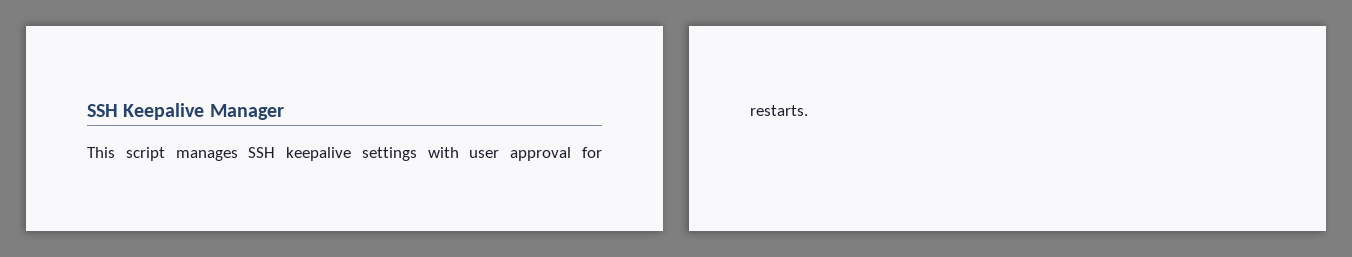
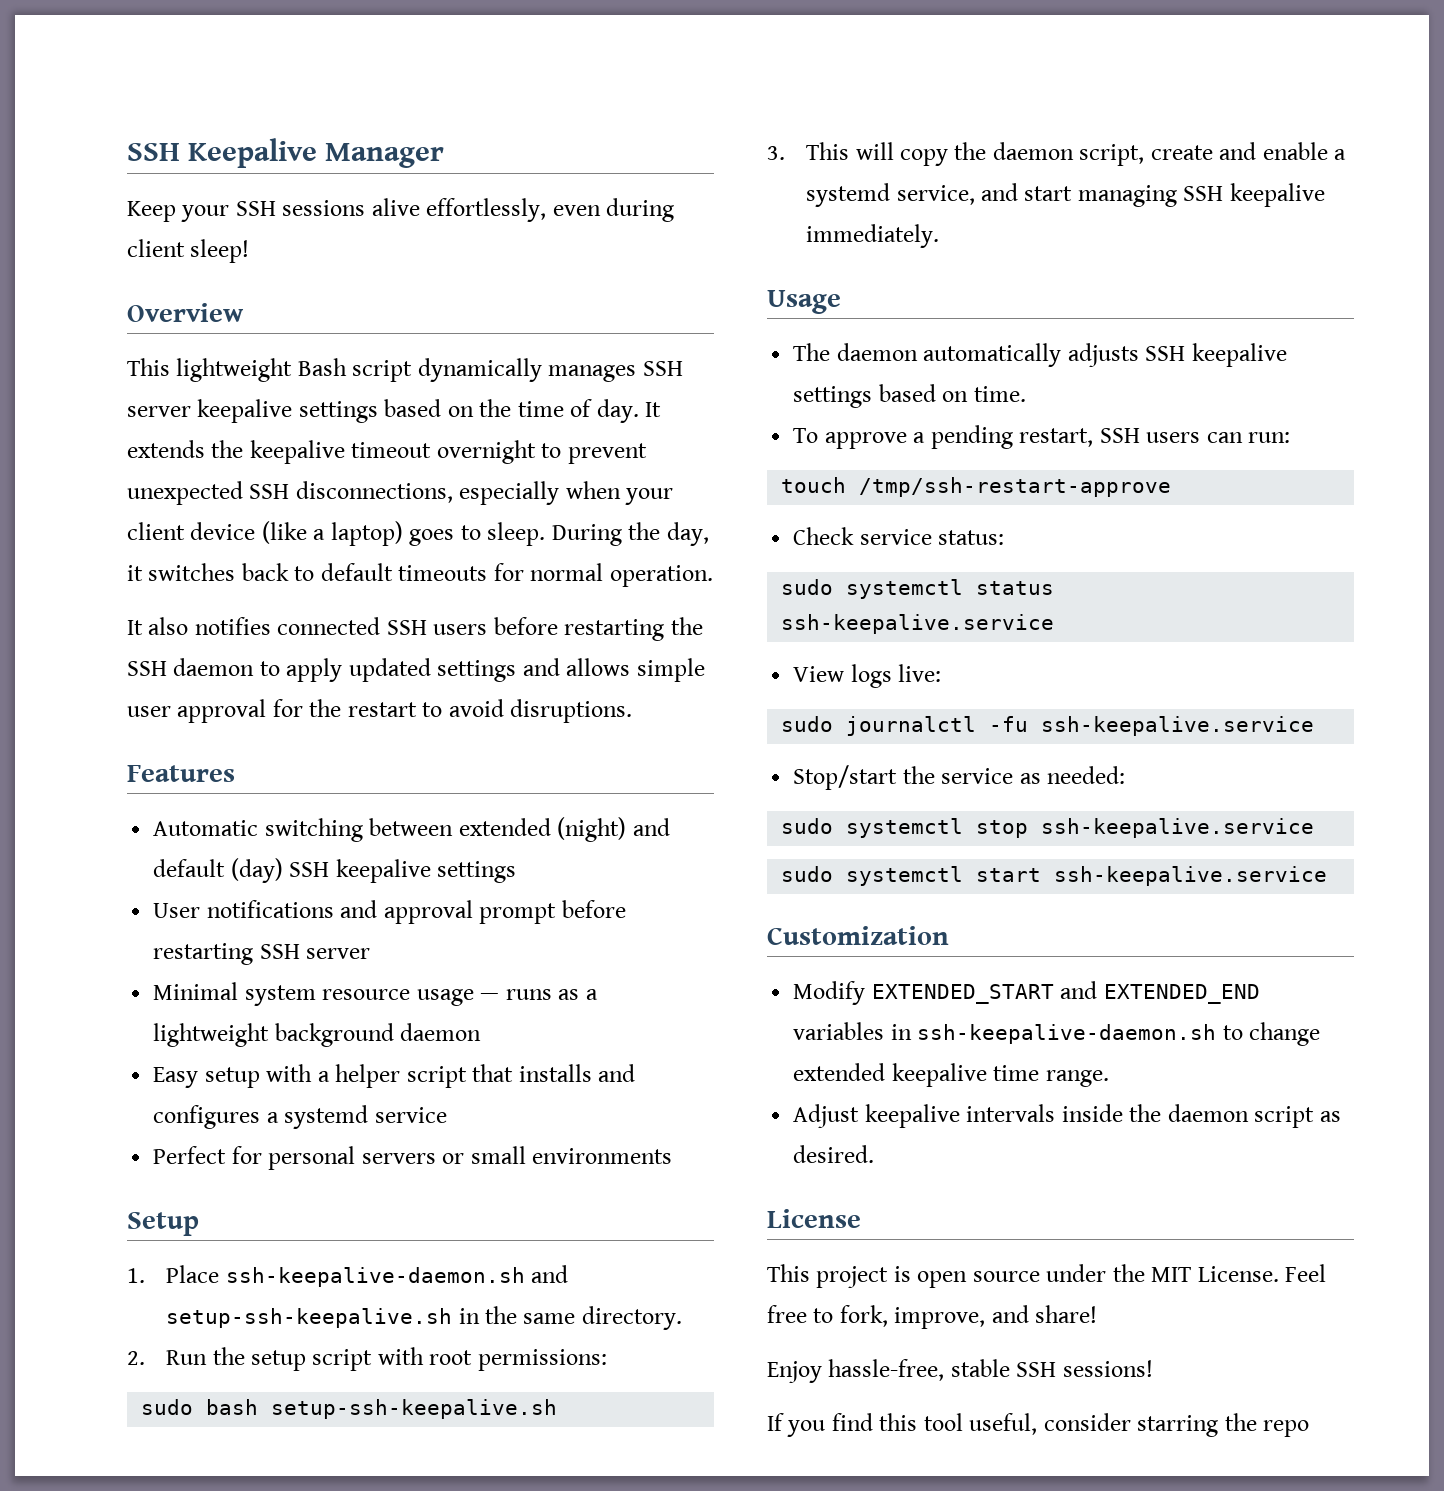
- This script manages SSH keepalive settings with user approval for restarts.
+ Keep your SSH sessions alive effortlessly, even during client sleep!
+ Overview
+ This lightweight Bash script dynamically manages SSH server keepalive settings based on the time of day. It extends the keepalive timeout overnight to prevent unexpected SSH disconnections, especially when your client device (like a laptop) goes to sleep. During the day, it switches back to default timeouts for normal operation.
+ It also notifies connected SSH users before restarting the SSH daemon to apply updated settings and allows simple user approval for the restart to avoid disruptions.
+ Features
+ Automatic switching between extended (night) and default (day) SSH keepalive settings
+ User notifications and approval prompt before restarting SSH server
+ Minimal system resource usage — runs as a lightweight background daemon
+ Easy setup with a helper script that installs and configures a systemd service
+ Perfect for personal servers or small environments
+ Setup
+ 1. Place ssh-keepalive-daemon.sh and setup-ssh-keepalive.sh in the same directory.
+ 2. Run the setup script with root permissions:
+ sudo bash setup-ssh-keepalive.sh
+ 3. This will copy the daemon script, create and enable a systemd service, and start managing SSH keepalive immediately.
+ Usage
+ The daemon automatically adjusts SSH keepalive settings based on time.
+ To approve a pending restart, SSH users can run:
+ touch /tmp/ssh-restart-approve
+ Check service status:
+ sudo systemctl status ssh-keepalive.service
+ View logs live:
+ sudo journalctl -fu ssh-keepalive.service
+ Stop/start the service as needed:
+ sudo systemctl stop ssh-keepalive.service
+ sudo systemctl start ssh-keepalive.service
+ Customization
+ Modify EXTENDED_START and EXTENDED_END variables in ssh-keepalive-daemon.sh to change extended keepalive time range.
+ Adjust keepalive intervals inside the daemon script as desired.
+ License
+ This project is open source under the MIT License. Feel free to fork, improve, and share!
+ Enjoy hassle-free, stable SSH sessions!
+ If you find this tool useful, consider starring the repo

